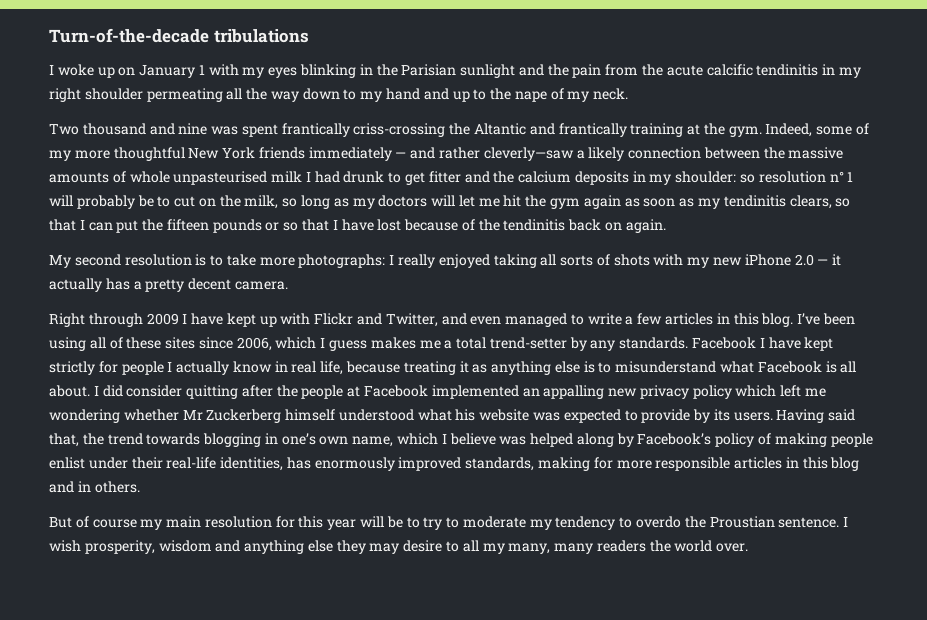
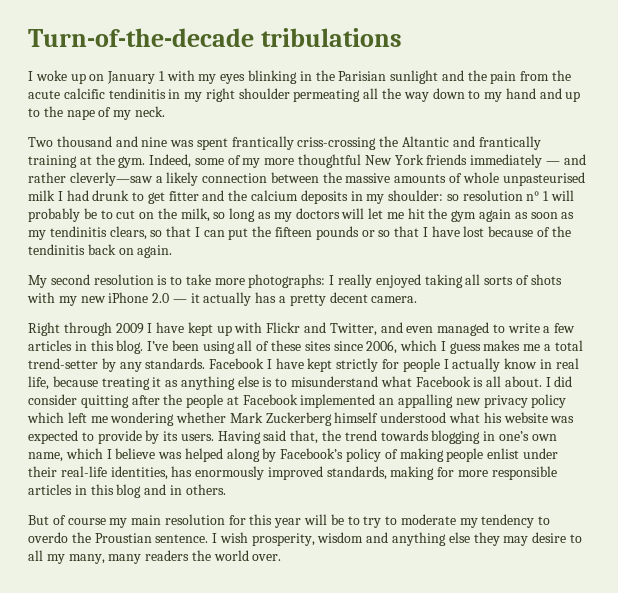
- I did consider quitting after the people at Facebook implemented an appalling new privacy policy which left me wondering whether Mr Zuckerberg himself understood what his website was expected to provide by its users.
+ I did consider quitting after the people at Facebook implemented an appalling new privacy policy which left me wondering whether Mark Zuckerberg himself understood what his website was expected to provide by its users.

